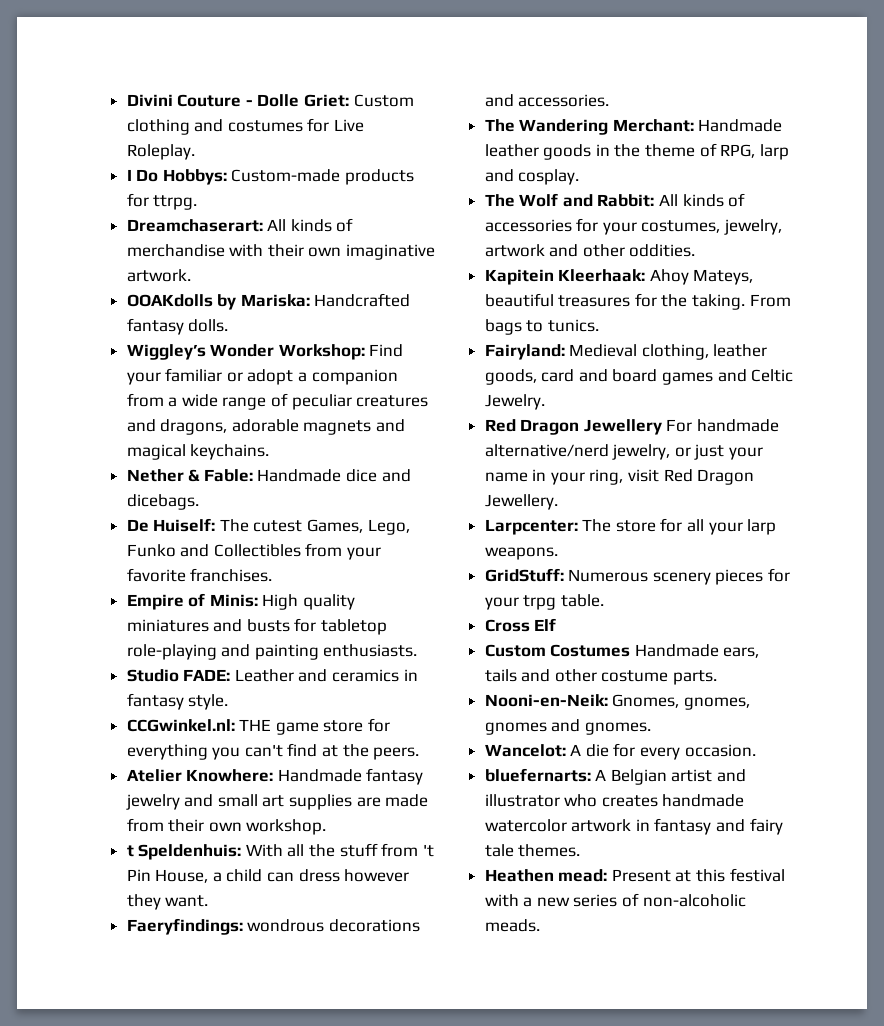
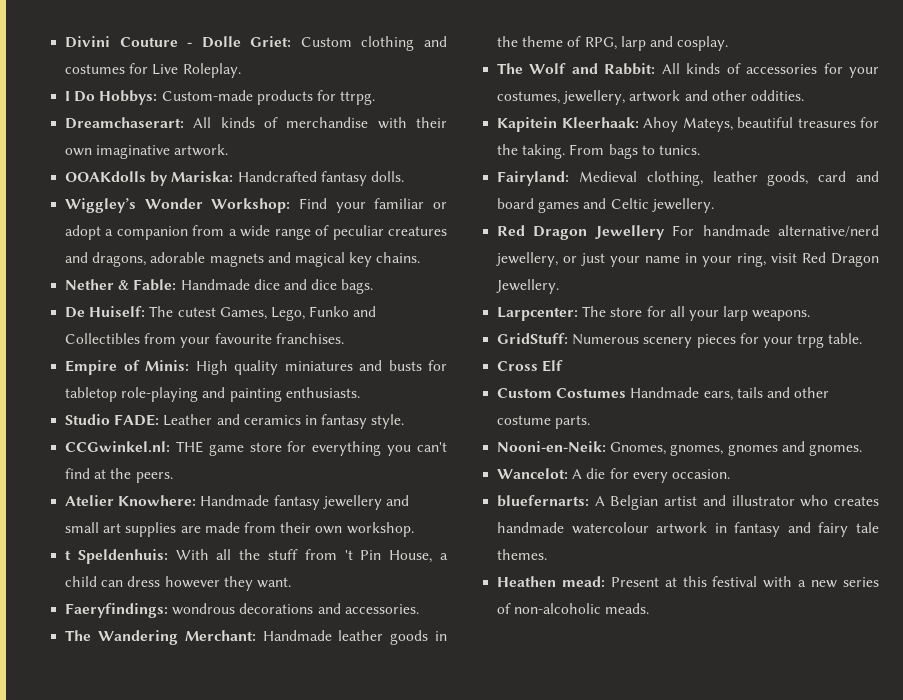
- Wiggley’s Wonder Workshop: Find your familiar or adopt a companion from a wide range of peculiar creatures and dragons, adorable magnets and magical keychains.
+ Wiggley’s Wonder Workshop: Find your familiar or adopt a companion from a wide range of peculiar creatures and dragons, adorable magnets and magical key chains.
- Nether & Fable: Handmade dice and dicebags.
+ Nether & Fable: Handmade dice and dice bags.
- De Huiself: The cutest Games, Lego, Funko and Collectibles from your favorite franchises.
+ De Huiself: The cutest Games, Lego, Funko and Collectibles from your favourite franchises.
- Atelier Knowhere: Handmade fantasy jewelry and small art supplies are made from their own workshop.
+ Atelier Knowhere: Handmade fantasy jewellery and small art supplies are made from their own workshop.
- The Wolf and Rabbit: All kinds of accessories for your costumes, jewelry, artwork and other oddities.
+ The Wolf and Rabbit: All kinds of accessories for your costumes, jewellery, artwork and other oddities.
- Fairyland: Medieval clothing, leather goods, card and board games and Celtic Jewelry.
+ Fairyland: Medieval clothing, leather goods, card and board games and Celtic jewellery.
- Red Dragon Jewellery For handmade alternative/nerd jewelry, or just your name in your ring, visit Red Dragon Jewellery.
+ Red Dragon Jewellery For handmade alternative/nerd jewellery, or just your name in your ring, visit Red Dragon Jewellery.
- bluefernarts: A Belgian artist and illustrator who creates handmade watercolor artwork in fantasy and fairy tale themes.
+ bluefernarts: A Belgian artist and illustrator who creates handmade watercolour artwork in fantasy and fairy tale themes.

